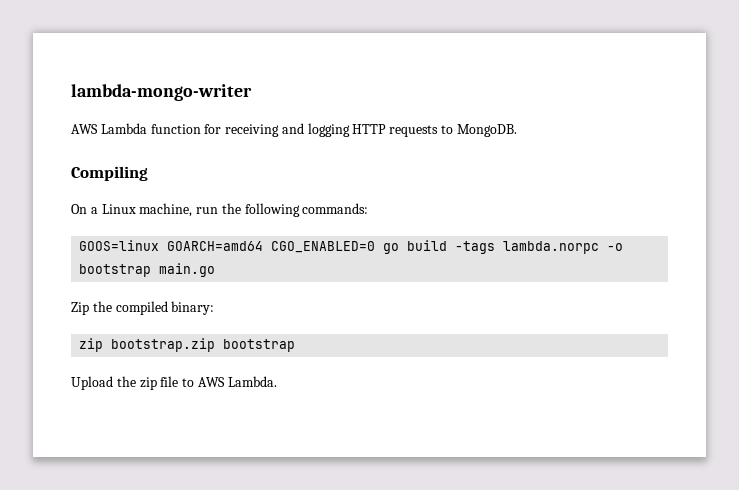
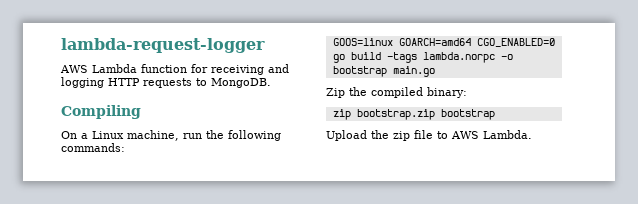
- lambda-mongo-writer
+ lambda-request-logger

